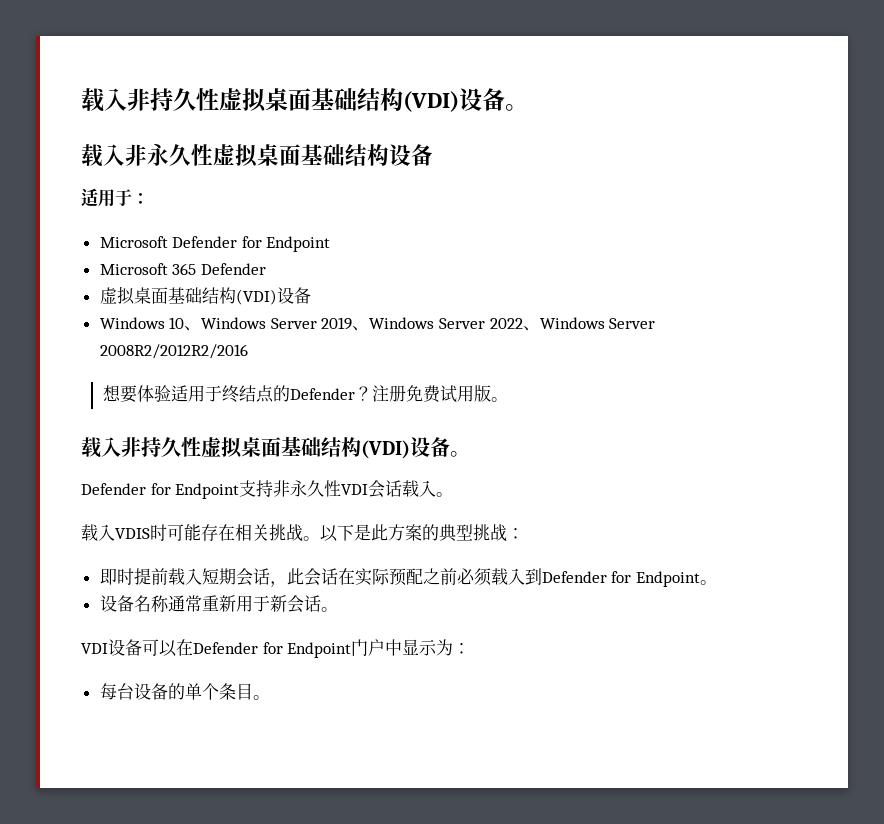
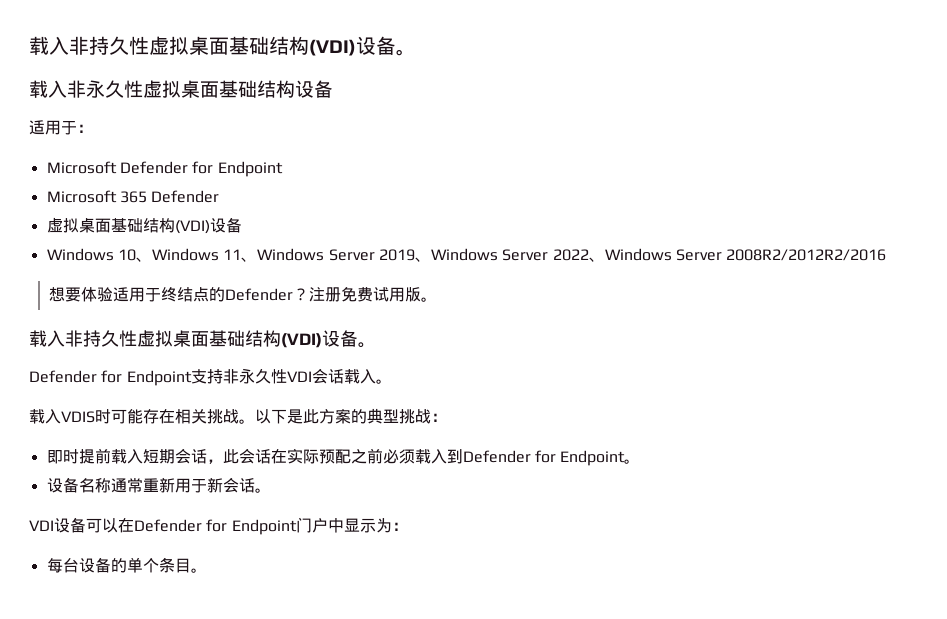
- Windows 10、Windows Server 2019、Windows Server 2022、Windows Server 2008R2/2012R2/2016
+ Windows 10、Windows 11、Windows Server 2019、Windows Server 2022、Windows Server 2008R2/2012R2/2016

